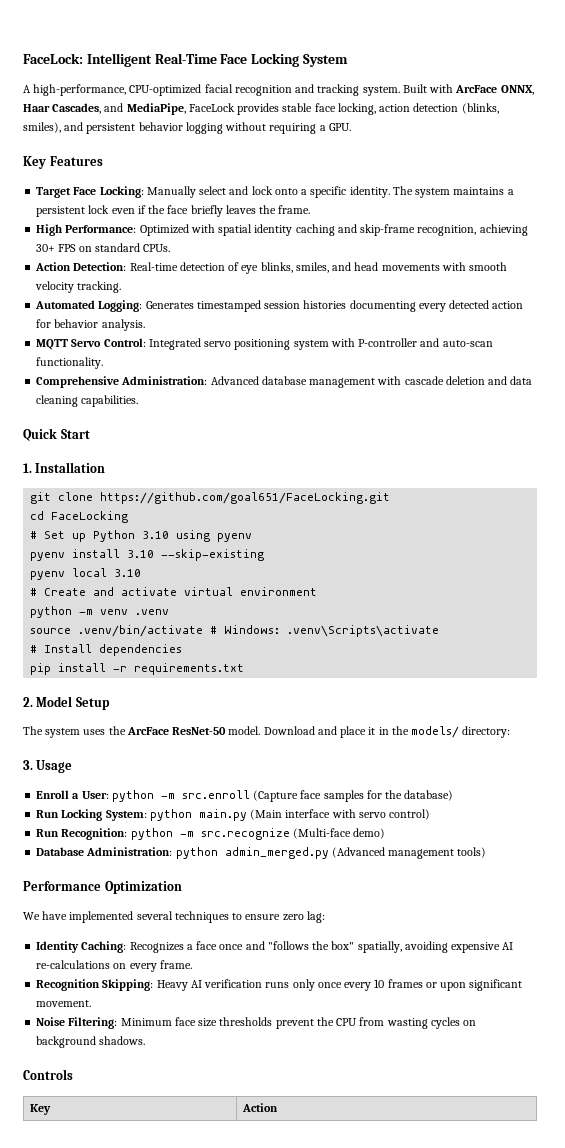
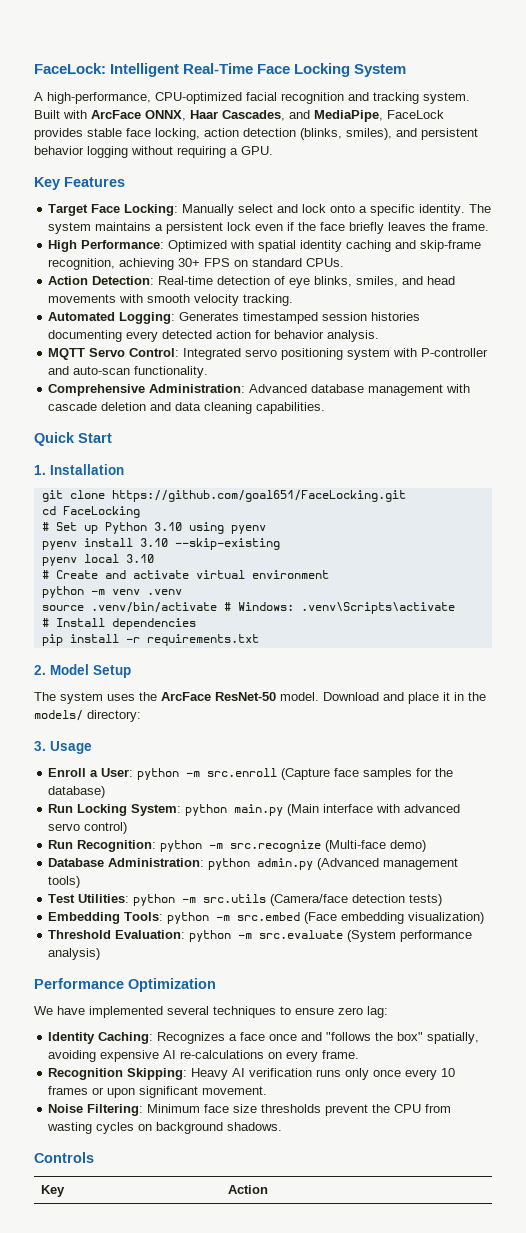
- Run Locking System: python main.py (Main interface with servo control)
+ Run Locking System: python main.py (Main interface with advanced servo control)
- Database Administration: python admin_merged.py (Advanced management tools)
+ Database Administration: python admin.py (Advanced management tools)
+ Test Utilities: python -m src.utils (Camera/face detection tests)
+ Embedding Tools: python -m src.embed (Face embedding visualization)
+ Threshold Evaluation: python -m src.evaluate (System performance analysis)

